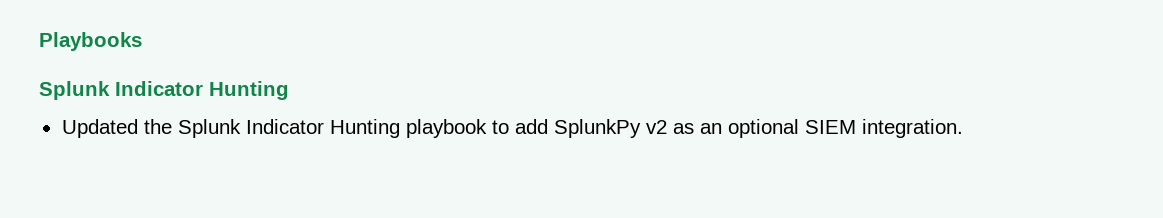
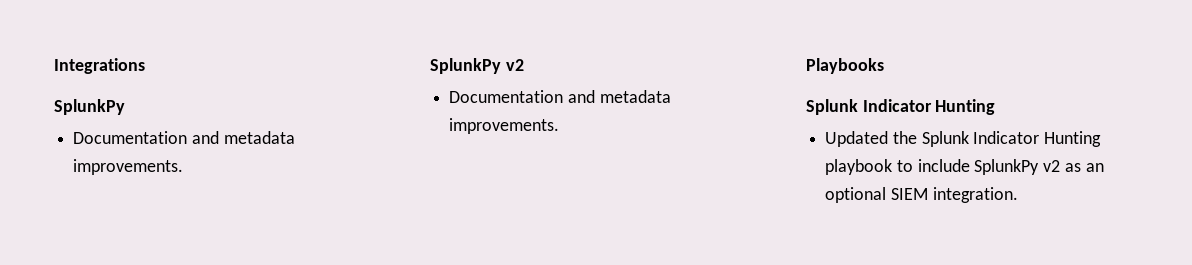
+ Integrations
+ SplunkPy
+ Documentation and metadata improvements.
+ SplunkPy v2
+ Documentation and metadata improvements.
- Updated the Splunk Indicator Hunting playbook to add SplunkPy v2 as an optional SIEM integration.
+ Updated the Splunk Indicator Hunting playbook to include SplunkPy v2 as an optional SIEM integration.

